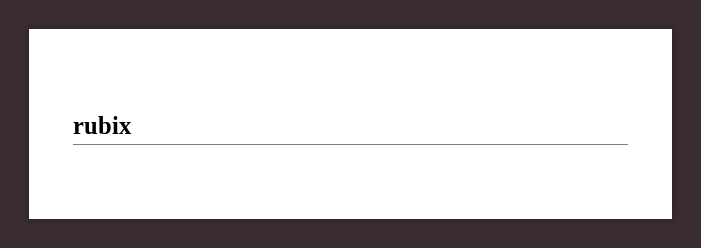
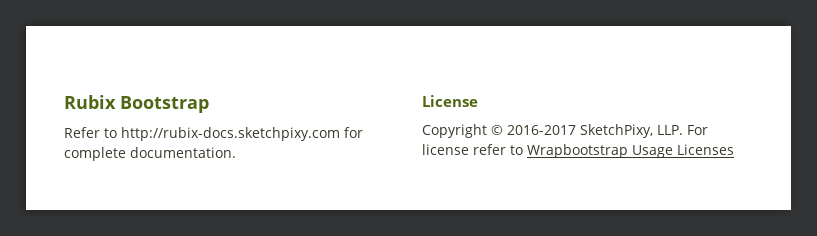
- rubix
+ Rubix Bootstrap
+ Refer to http://rubix-docs.sketchpixy.com for complete documentation.
+ License
+ Copyright © 2016-2017 SketchPixy, LLP. For license refer to Wrapbootstrap Usage Licenses

